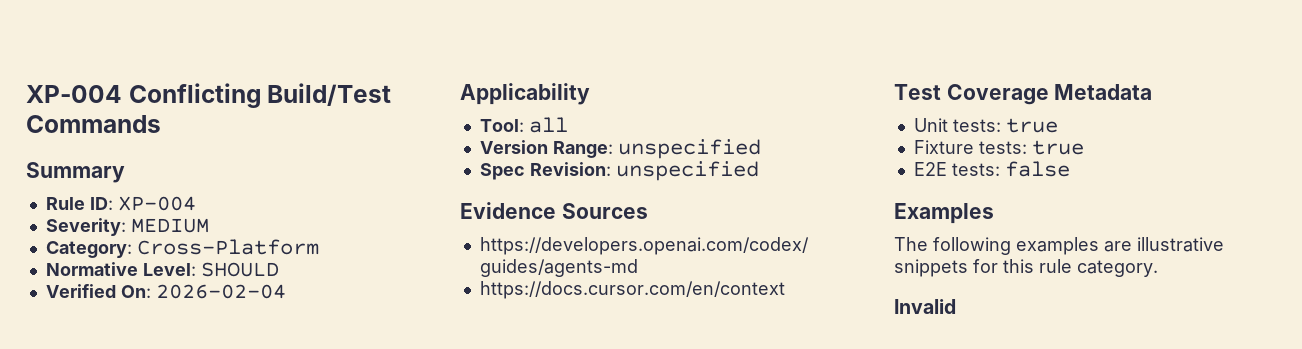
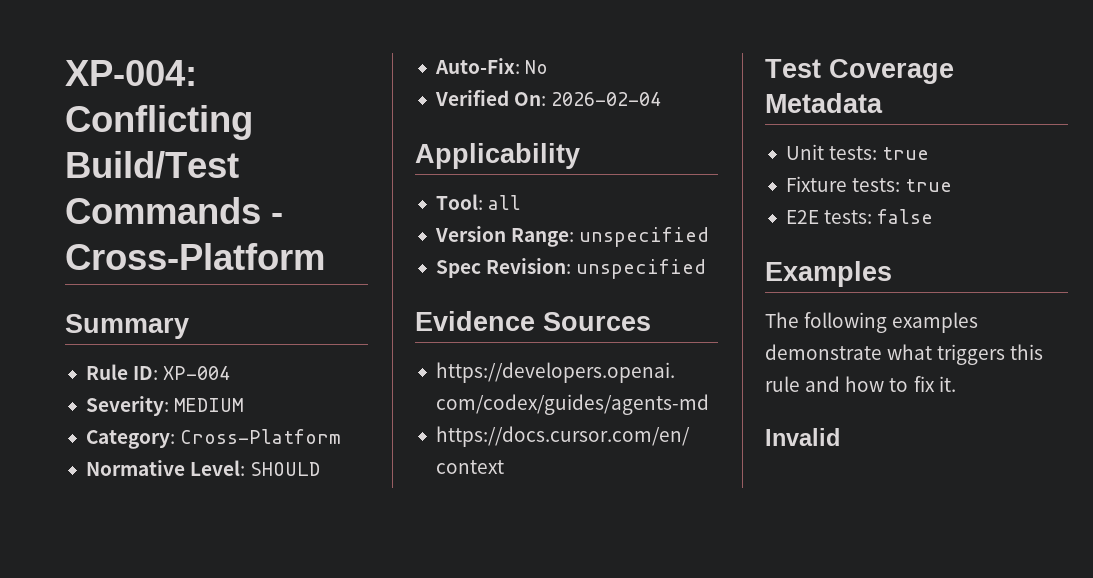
- XP-004 Conflicting Build/Test Commands
+ XP-004: Conflicting Build/Test Commands - Cross-Platform
+ Auto-Fix: No
- The following examples are illustrative snippets for this rule category.
+ The following examples demonstrate what triggers this rule and how to fix it.

